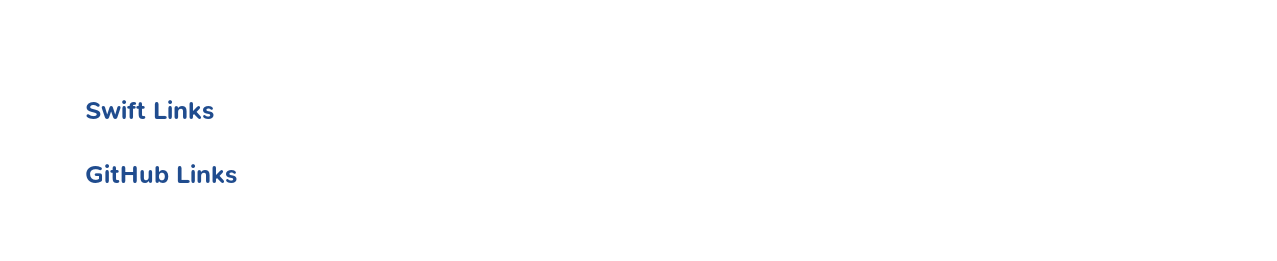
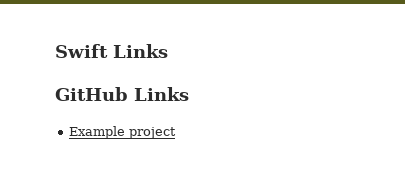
+ Example project

